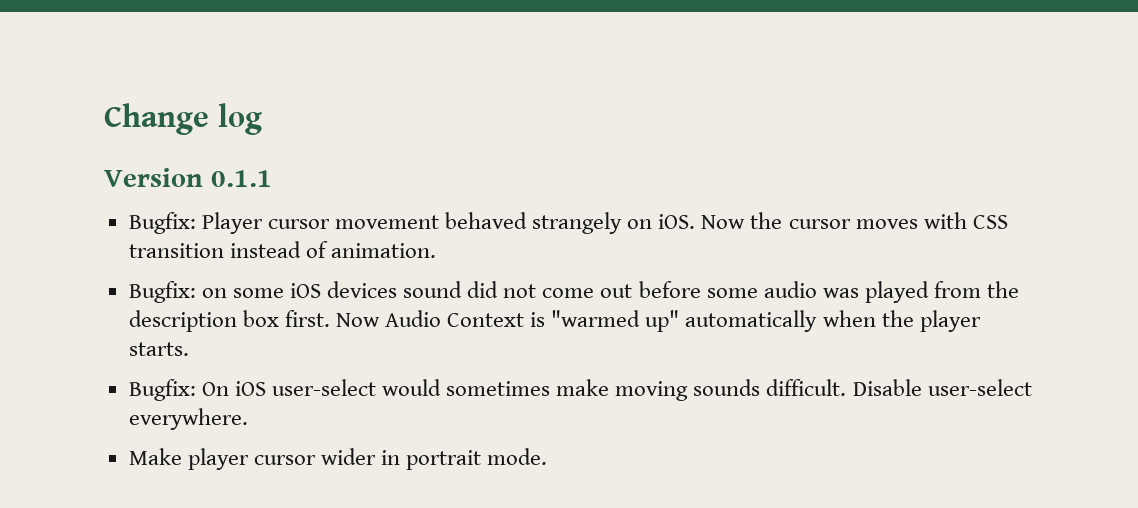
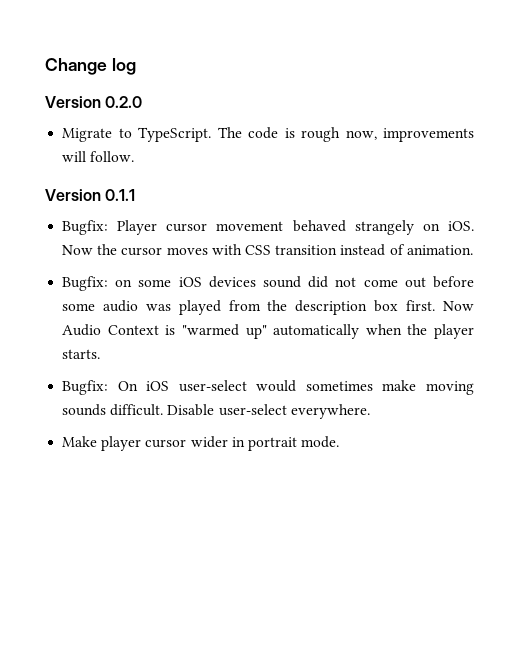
+ Version 0.2.0
+ Migrate to TypeScript. The code is rough now, improvements will follow.

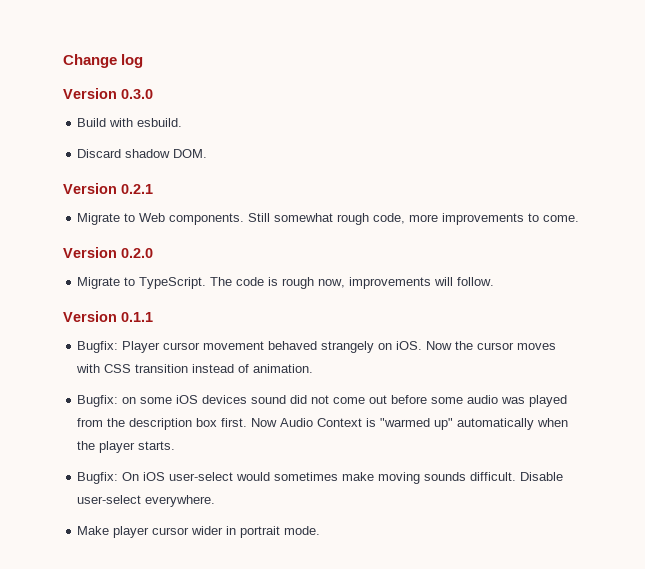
+ Version 0.3.0
+ Build with esbuild.
+ Discard shadow DOM.
+ Version 0.2.1
+ Migrate to Web components. Still somewhat rough code, more improvements to come.

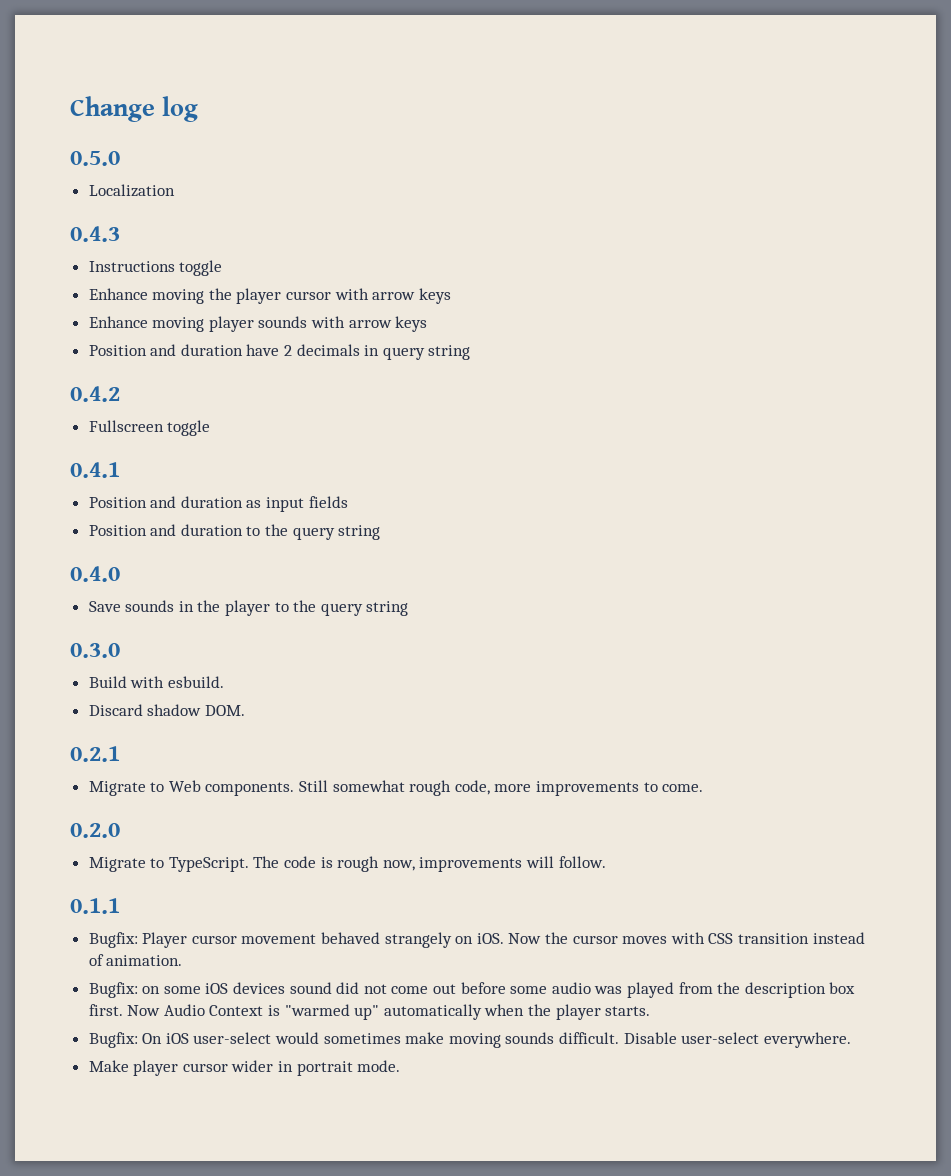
- Version 0.3.0
+ 0.5.0
+ Localization
+ 0.4.3
+ Instructions toggle
+ Enhance moving the player cursor with arrow keys
+ Enhance moving player sounds with arrow keys
+ Position and duration have 2 decimals in query string
+ 0.4.2
+ Fullscreen toggle
+ 0.4.1
+ Position and duration as input fields
+ Position and duration to the query string
+ 0.4.0
+ Save sounds in the player to the query string
+ 0.3.0
- Version 0.2.1
+ 0.2.1
- Version 0.2.0
+ 0.2.0
- Version 0.1.1
+ 0.1.1

